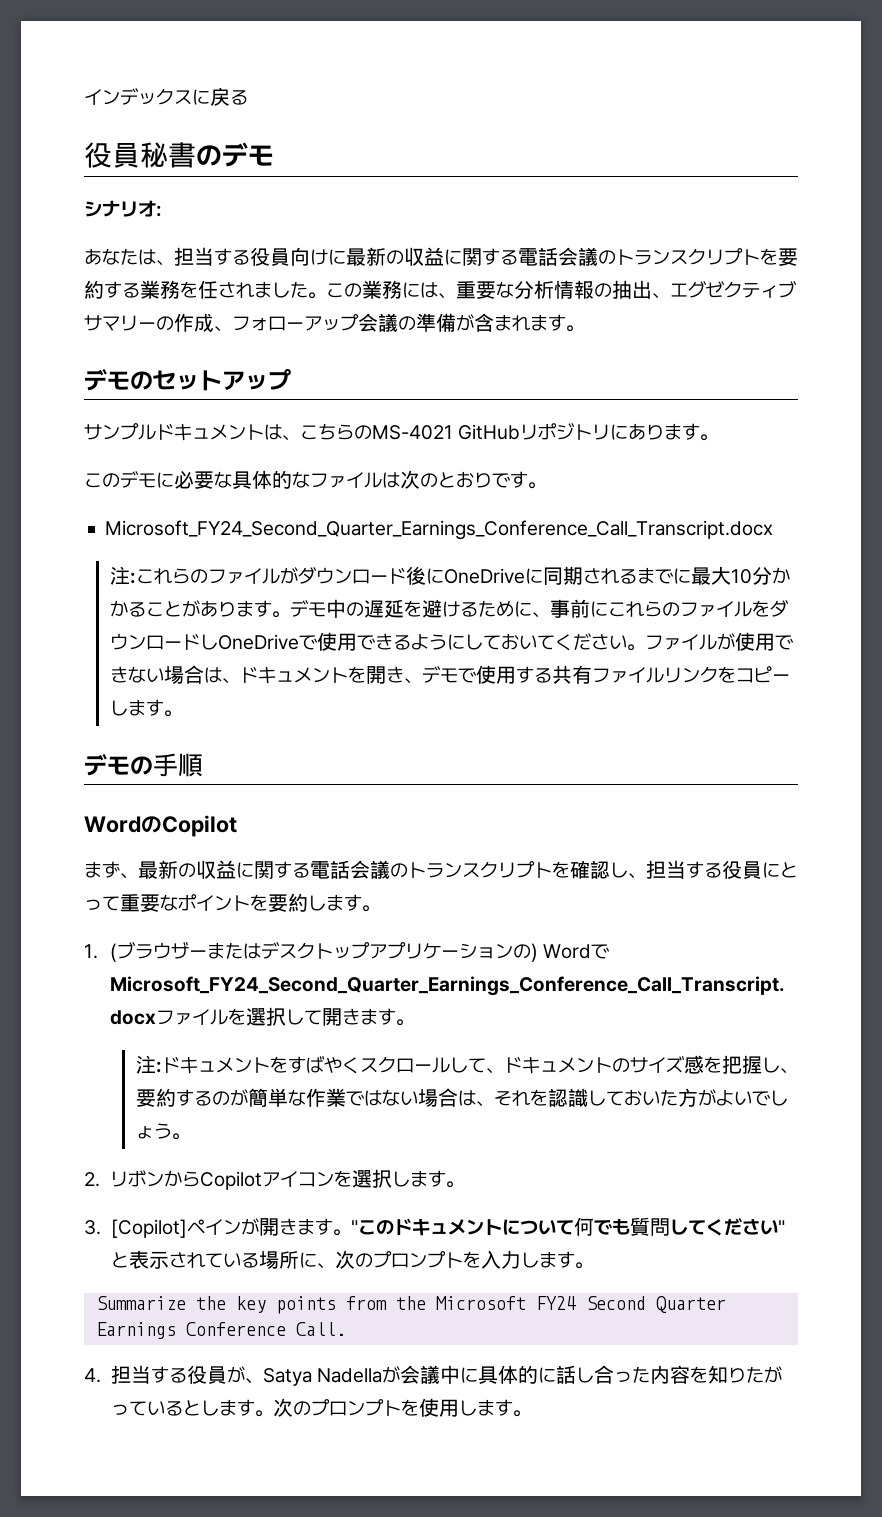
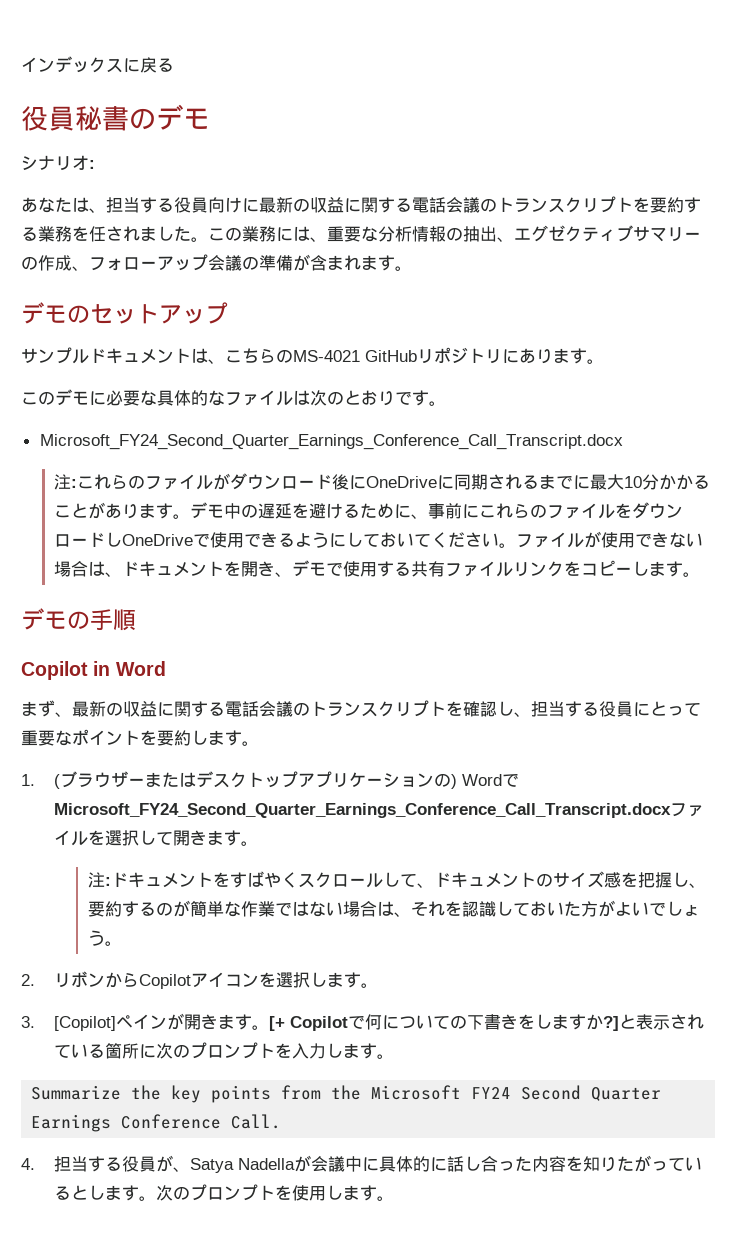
- WordのCopilot
+ Copilot in Word
- "このドキュメントについて何でも質問してください"と表示されている場所に、次のプロンプトを入力します。
+ [+ Copilotで何についての下書きをしますか?]と表示されている箇所に次のプロンプトを入力します。

